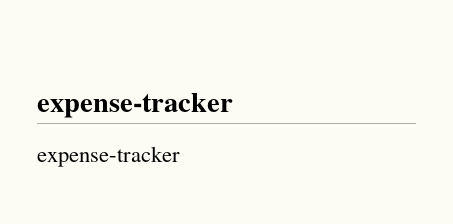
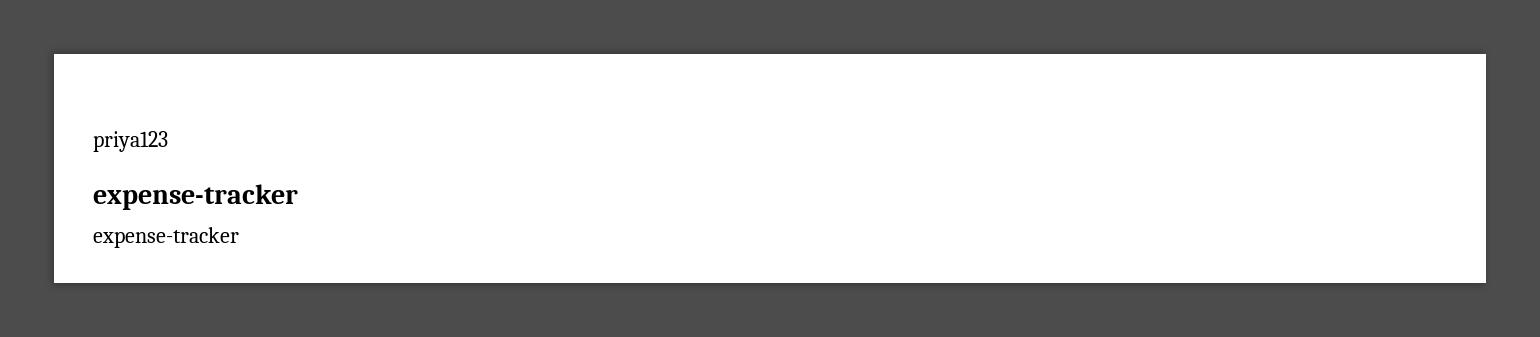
+ priya123

